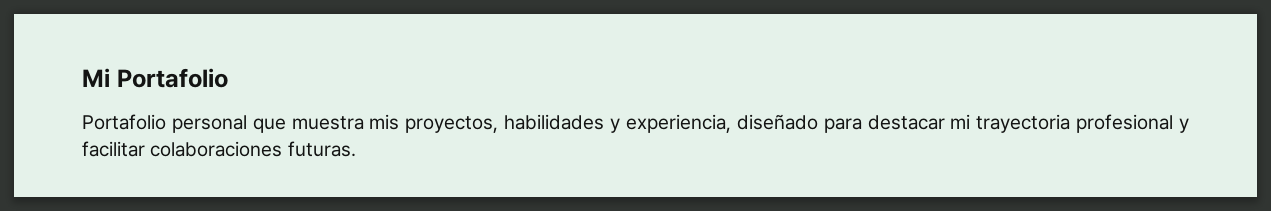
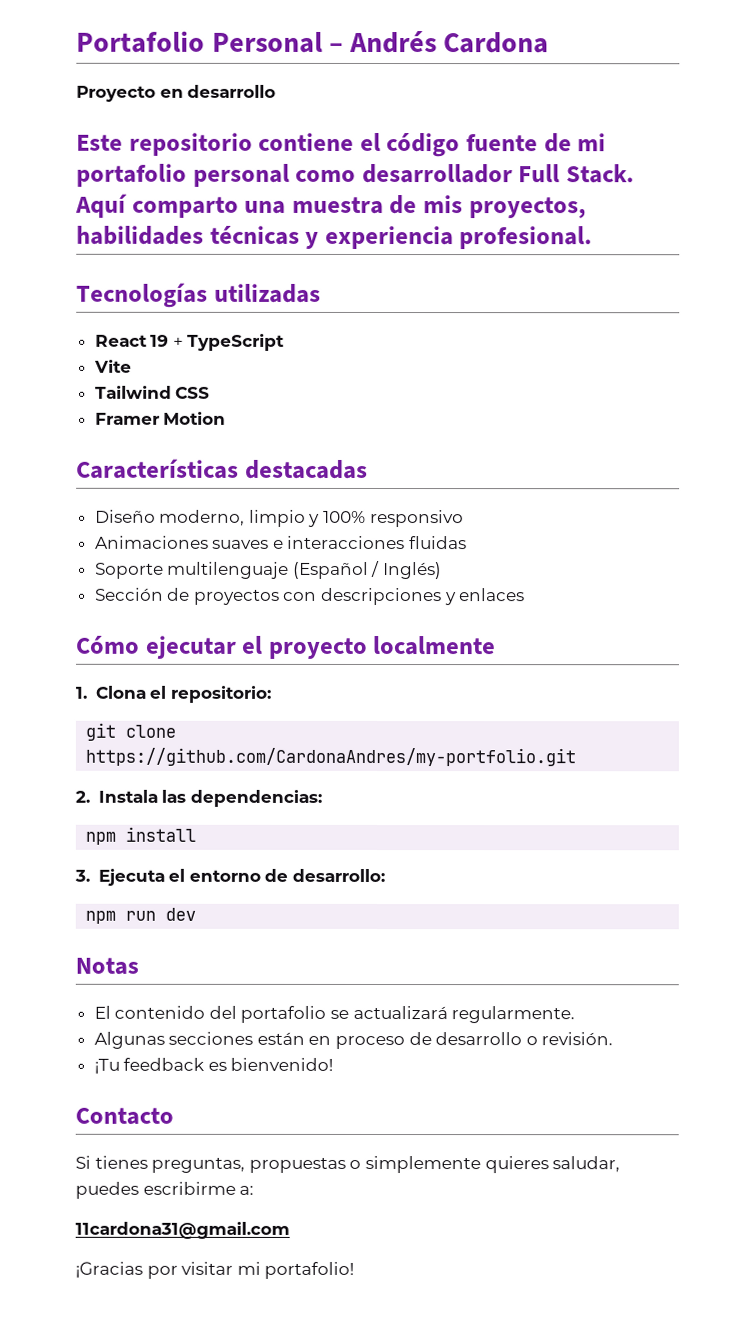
- Mi Portafolio
- Portafolio personal que muestra mis proyectos, habilidades y experiencia, diseñado para destacar mi trayectoria profesional y facilitar colaboraciones futuras.
+ Portafolio Personal – Andrés Cardona
+ Proyecto en desarrollo
+ Este repositorio contiene el código fuente de mi portafolio personal como desarrollador Full Stack. Aquí comparto una muestra de mis proyectos, habilidades técnicas y experiencia profesional.
+ Tecnologías utilizadas
+ React 19 + TypeScript
+ Vite
+ Tailwind CSS
+ Framer Motion
+ Características destacadas
+ Diseño moderno, limpio y 100% responsivo
+ Animaciones suaves e interacciones fluidas
+ Soporte multilenguaje (Español / Inglés)
+ Sección de proyectos con descripciones y enlaces
+ Cómo ejecutar el proyecto localmente
+ 1. Clona el repositorio:
+ git clone https://github.com/CardonaAndres/my-portfolio.git
+ 2. Instala las dependencias:
+ npm install
+ 3. Ejecuta el entorno de desarrollo:
+ npm run dev
+ Notas
+ El contenido del portafolio se actualizará regularmente.
+ Algunas secciones están en proceso de desarrollo o revisión.
+ ¡Tu feedback es bienvenido!
+ Contacto
+ Si tienes preguntas, propuestas o simplemente quieres saludar, puedes escribirme a:
+ 11cardona31@gmail.com
+ ¡Gracias por visitar mi portafolio!

